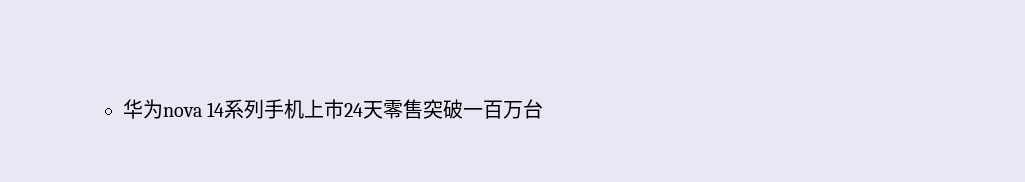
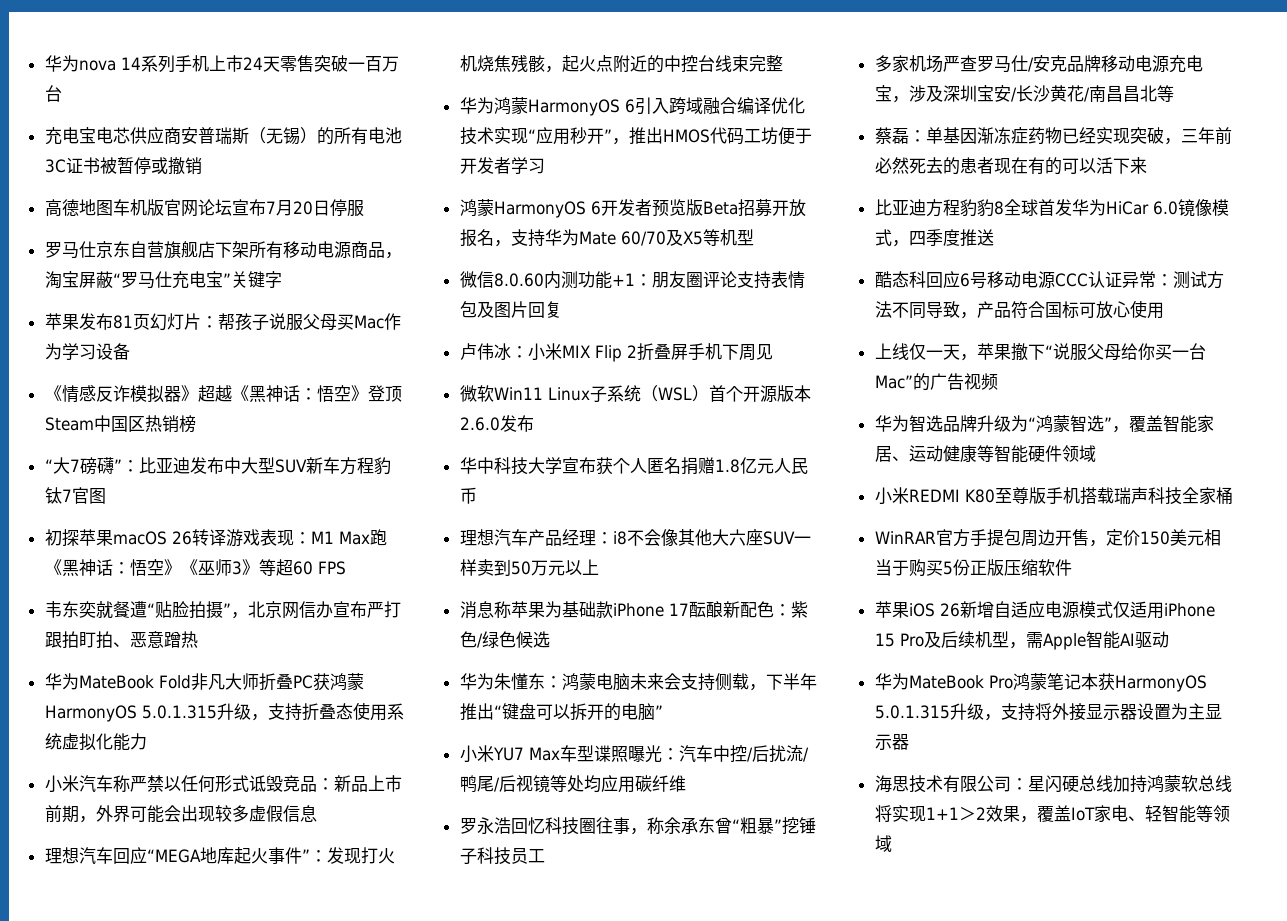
+ 充电宝电芯供应商安普瑞斯（无锡）的所有电池3C证书被暂停或撤销
+ 高德地图车机版官网论坛宣布7月20日停服
+ 罗马仕京东自营旗舰店下架所有移动电源商品，淘宝屏蔽“罗马仕充电宝”关键字
+ 苹果发布81页幻灯片：帮孩子说服父母买Mac作为学习设备
+ 《情感反诈模拟器》超越《黑神话：悟空》登顶Steam中国区热销榜
+ “大7磅礴”：比亚迪发布中大型SUV新车方程豹钛7官图
+ 初探苹果macOS 26转译游戏表现：M1 Max跑《黑神话：悟空》《巫师3》等超60 FPS
+ 韦东奕就餐遭“贴脸拍摄”，北京网信办宣布严打跟拍盯拍、恶意蹭热
+ 华为MateBook Fold非凡大师折叠PC获鸿蒙HarmonyOS 5.0.1.315升级，支持折叠态使用系统虚拟化能力
+ 小米汽车称严禁以任何形式诋毁竞品：新品上市前期，外界可能会出现较多虚假信息
+ 理想汽车回应“MEGA地库起火事件”：发现打火机烧焦残骸，起火点附近的中控台线束完整
+ 华为鸿蒙HarmonyOS 6引入跨域融合编译优化技术实现“应用秒开”，推出HMOS代码工坊便于开发者学习
+ 鸿蒙HarmonyOS 6开发者预览版Beta招募开放报名，支持华为Mate 60/70及X5等机型
+ 微信8.0.60内测功能+1：朋友圈评论支持表情包及图片回复
+ 卢伟冰：小米MIX Flip 2折叠屏手机下周见
+ 微软Win11 Linux子系统（WSL）首个开源版本2.6.0发布
+ 华中科技大学宣布获个人匿名捐赠1.8亿元人民币
+ 理想汽车产品经理：i8不会像其他大六座SUV一样卖到50万元以上
+ 消息称苹果为基础款iPhone 17酝酿新配色：紫色/绿色候选
+ 华为朱懂东：鸿蒙电脑未来会支持侧载，下半年推出“键盘可以拆开的电脑”
+ 小米YU7 Max车型谍照曝光：汽车中控/后扰流/鸭尾/后视镜等处均应用碳纤维
+ 罗永浩回忆科技圈往事，称余承东曾“粗暴”挖锤子科技员工
+ 多家机场严查罗马仕/安克品牌移动电源充电宝，涉及深圳宝安/长沙黄花/南昌昌北等
+ 蔡磊：单基因渐冻症药物已经实现突破，三年前必然死去的患者现在有的可以活下来
+ 比亚迪方程豹豹8全球首发华为HiCar 6.0镜像模式，四季度推送
+ 酷态科回应6号移动电源CCC认证异常：测试方法不同导致，产品符合国标可放心使用
+ 上线仅一天，苹果撤下“说服父母给你买一台Mac”的广告视频
+ 华为智选品牌升级为“鸿蒙智选”，覆盖智能家居、运动健康等智能硬件领域
+ 小米REDMI K80至尊版手机搭载瑞声科技全家桶
+ WinRAR官方手提包周边开售，定价150美元相当于购买5份正版压缩软件
+ 苹果iOS 26新增自适应电源模式仅适用iPhone 15 Pro及后续机型，需Apple智能AI驱动
+ 华为MateBook Pro鸿蒙笔记本获HarmonyOS 5.0.1.315升级，支持将外接显示器设置为主显示器
+ 海思技术有限公司：星闪硬总线加持鸿蒙软总线将实现1+1＞2效果，覆盖IoT家电、轻智能等领域

